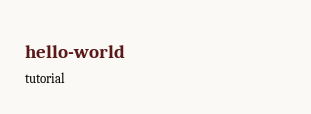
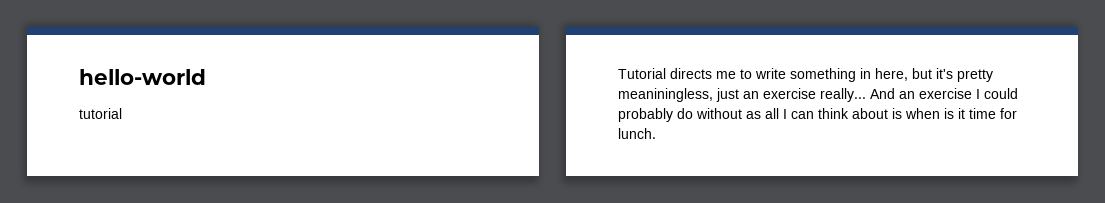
+ Tutorial directs me to write something in here, but it's pretty meaniningless, just an exercise really... And an exercise I could probably do without as all I can think about is when is it time for lunch.

